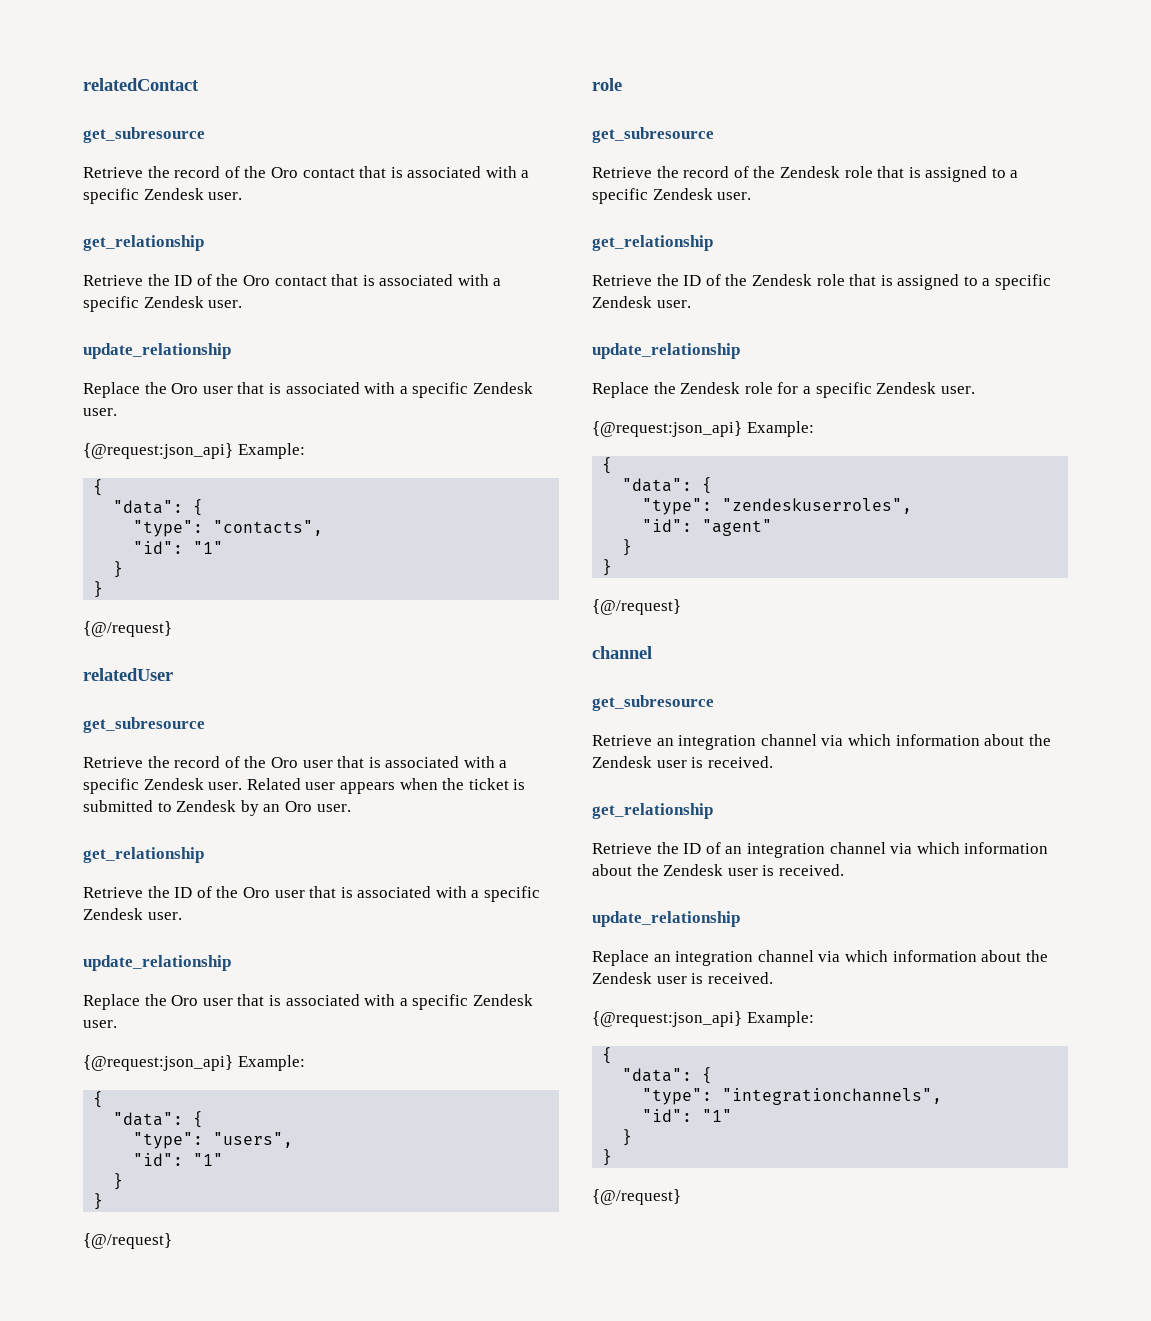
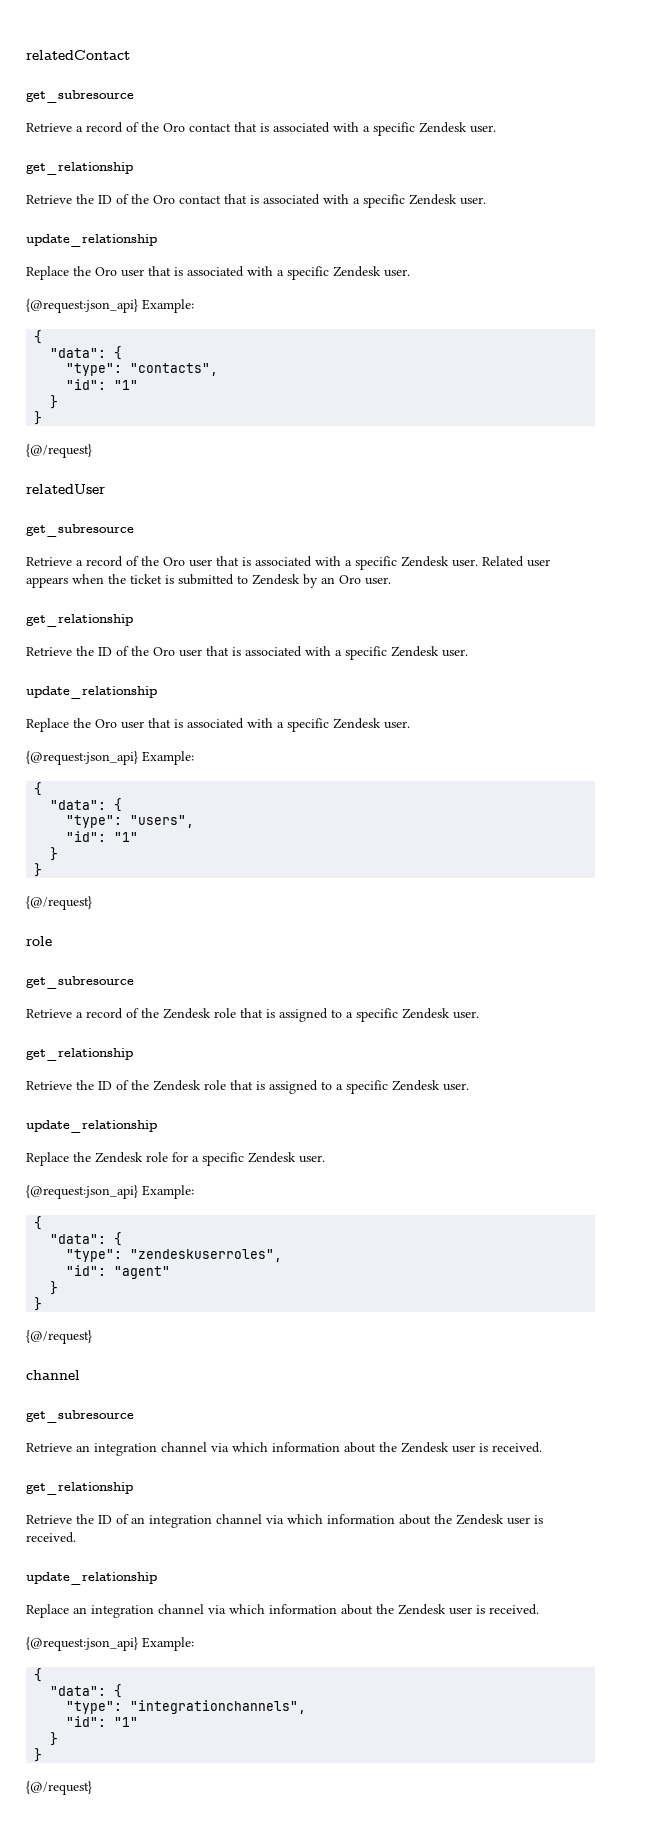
- Retrieve the record of the Oro contact that is associated with a specific Zendesk user.
+ Retrieve a record of the Oro contact that is associated with a specific Zendesk user.
- Retrieve the record of the Oro user that is associated with a specific Zendesk user.
+ Retrieve a record of the Oro user that is associated with a specific Zendesk user.
- Retrieve the record of the Zendesk role that is assigned to a specific Zendesk user.
+ Retrieve a record of the Zendesk role that is assigned to a specific Zendesk user.

